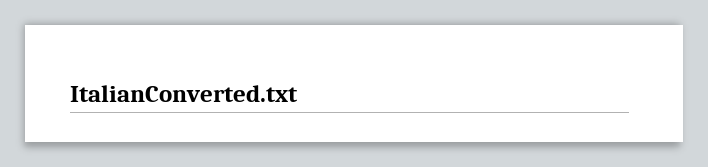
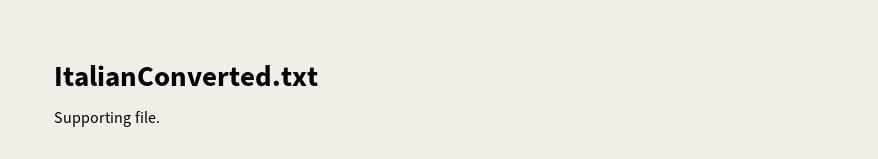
+ Supporting file.

